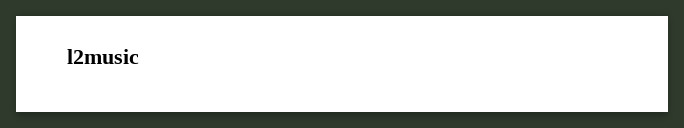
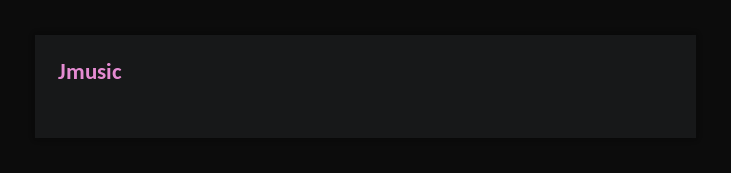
- l2music
+ Jmusic

